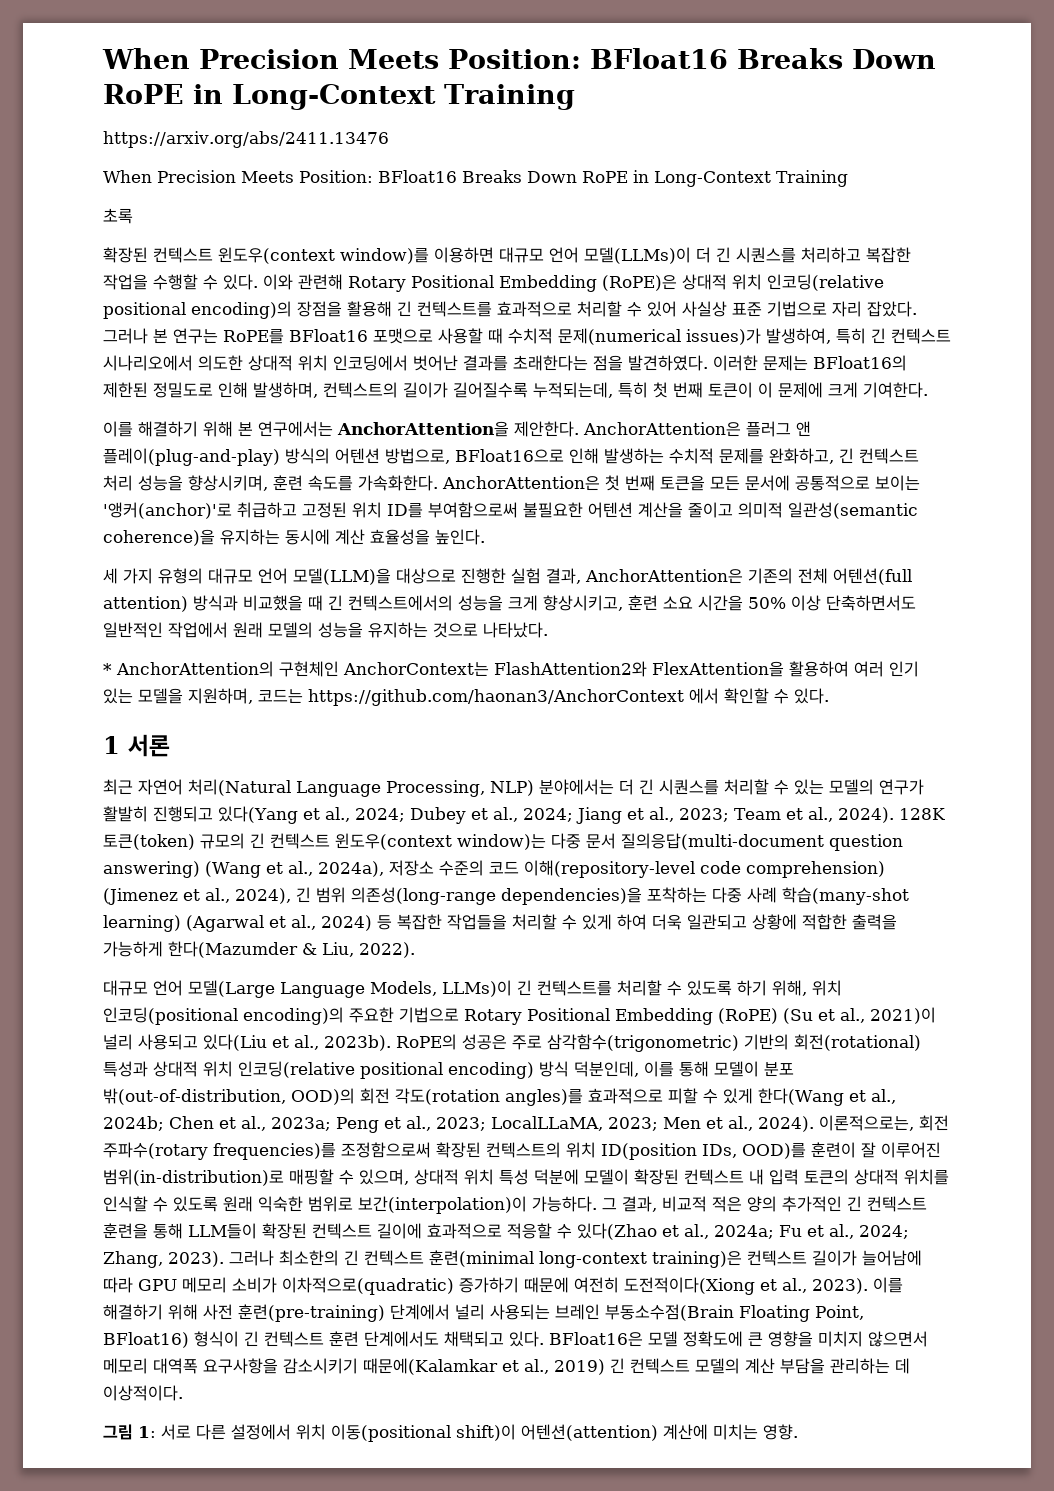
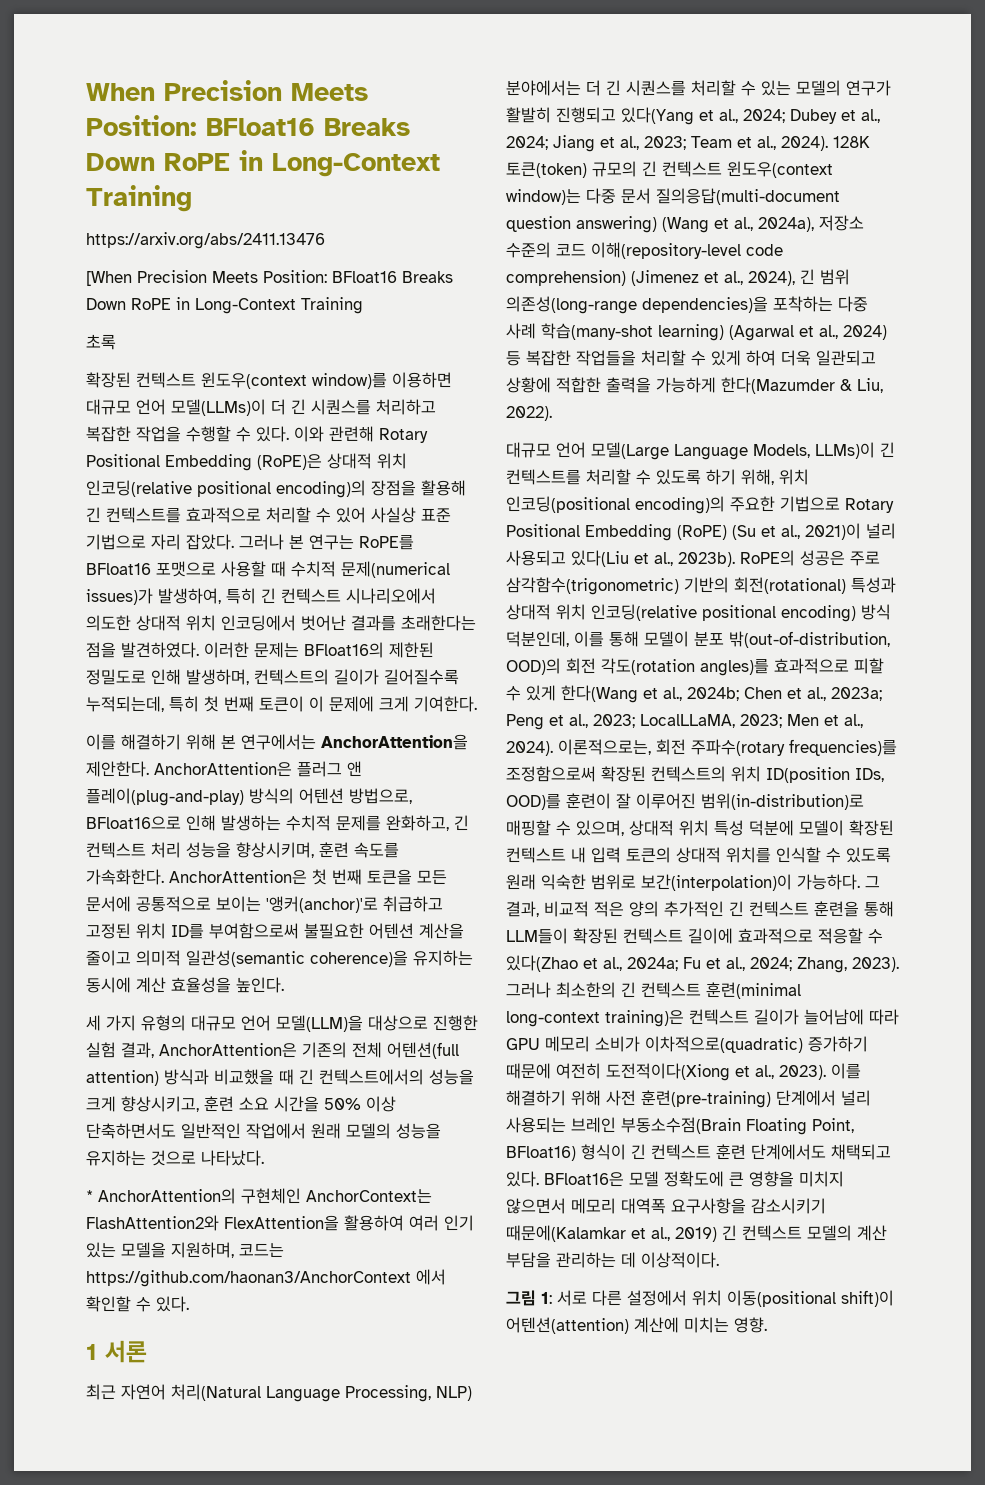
  https://arxiv.org/abs/2411.13476
- When Precision Meets Position: BFloat16 Breaks Down RoPE in Long-Context Training
+ [When Precision Meets Position: BFloat16 Breaks Down RoPE in Long-Context Training

